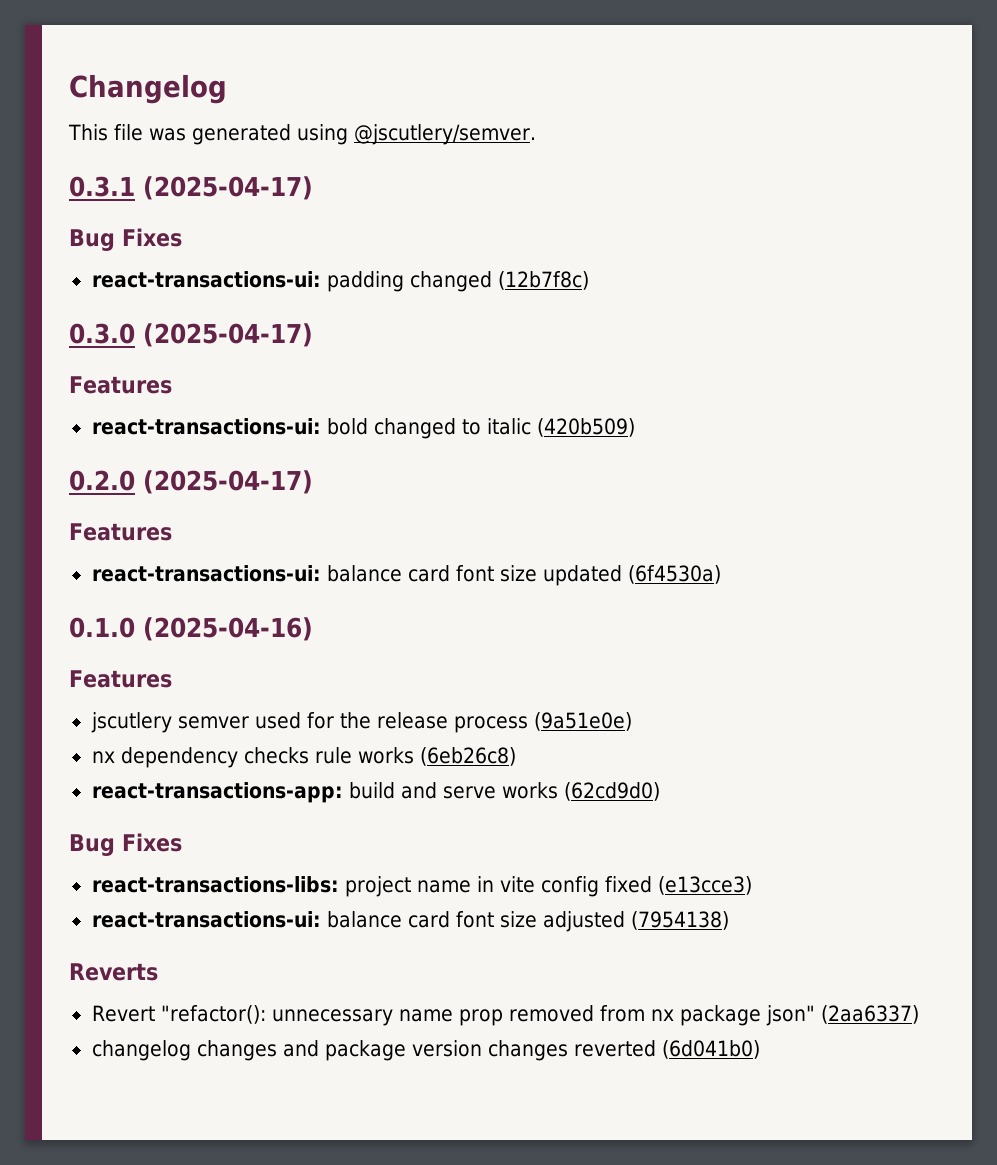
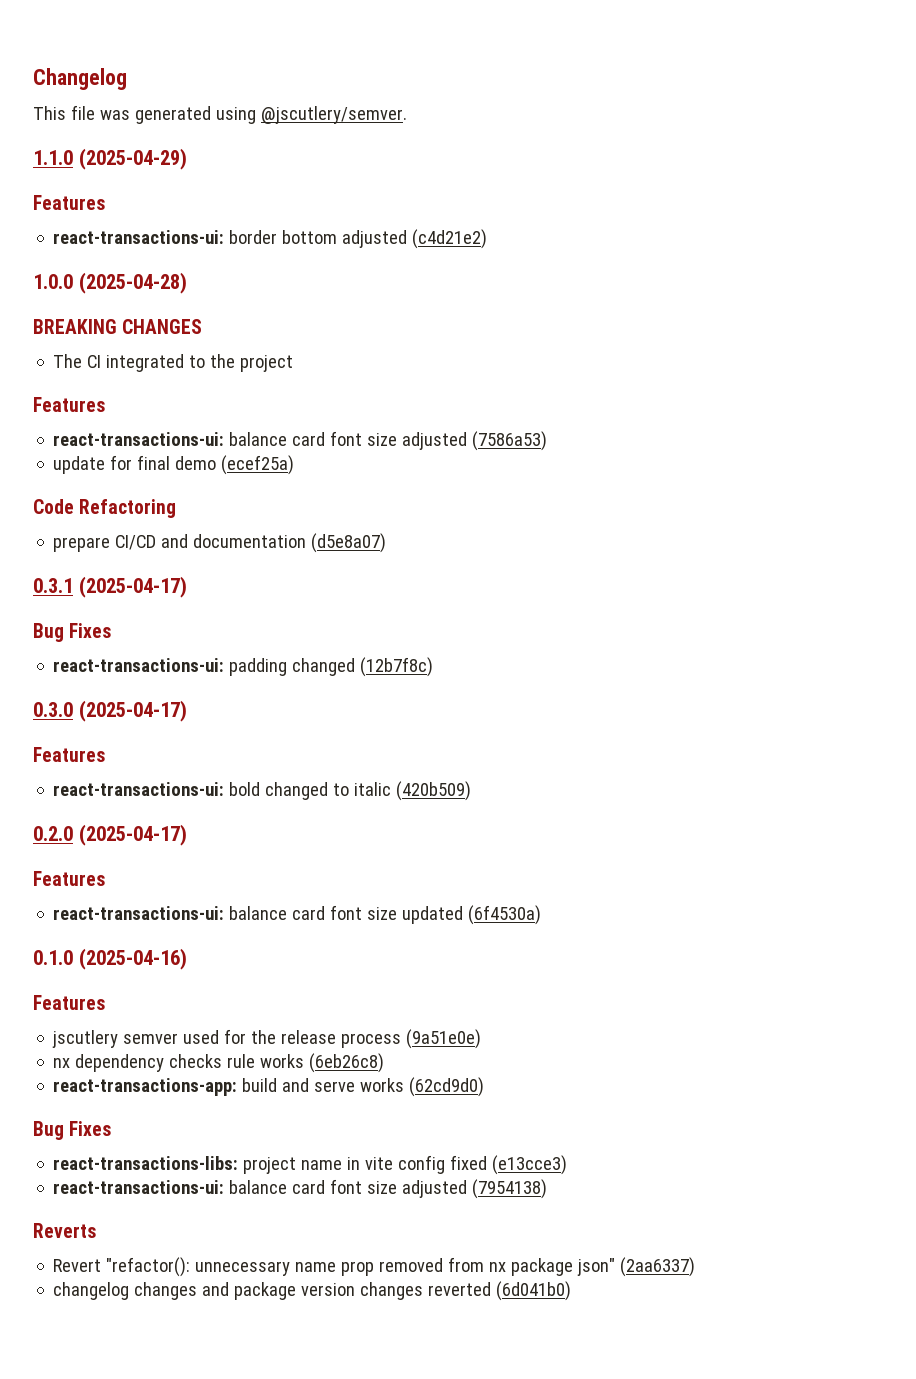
+ 1.1.0 (2025-04-29)
+ Features
+ react-transactions-ui: border bottom adjusted (c4d21e2)
+ 1.0.0 (2025-04-28)
+ BREAKING CHANGES
+ The CI integrated to the project
+ Features
+ react-transactions-ui: balance card font size adjusted (7586a53)
+ update for final demo (ecef25a)
+ Code Refactoring
+ prepare CI/CD and documentation (d5e8a07)

